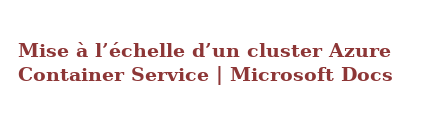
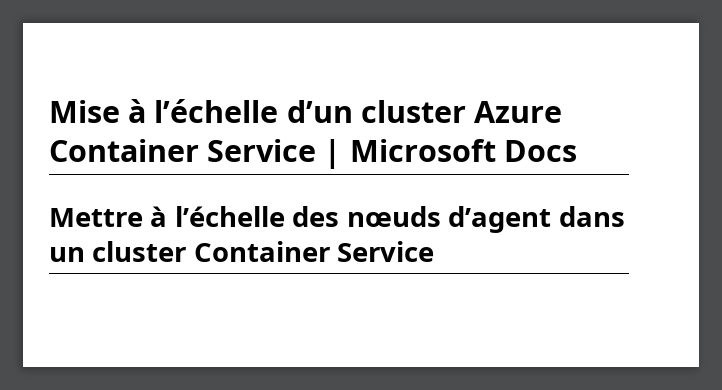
+ Mettre à l’échelle des nœuds d’agent dans un cluster Container Service

